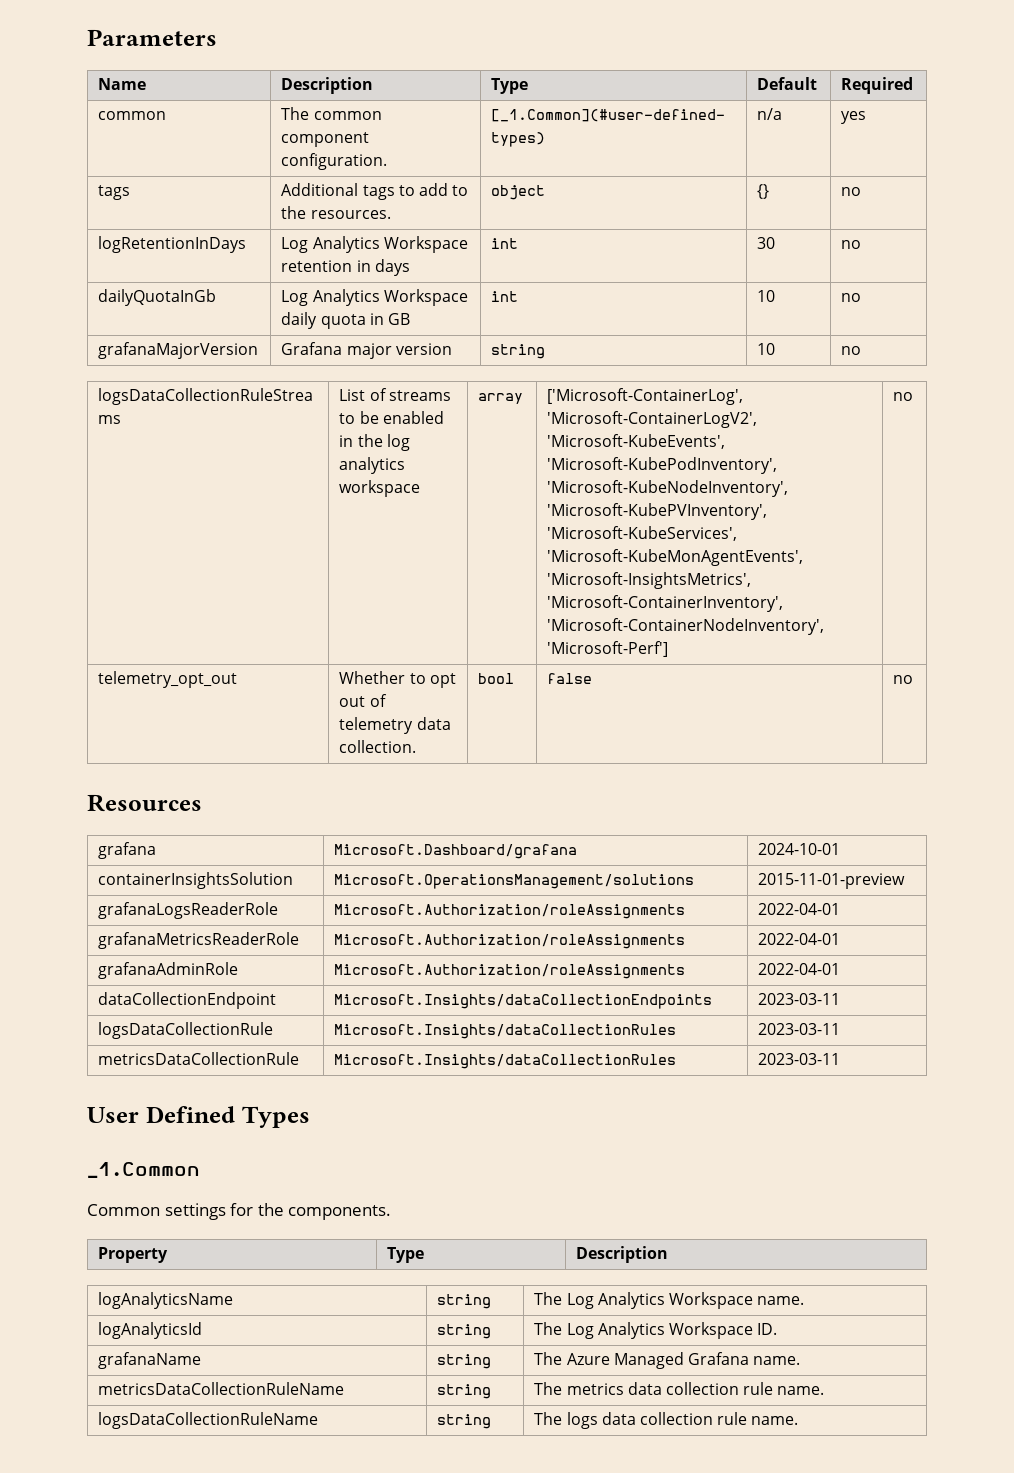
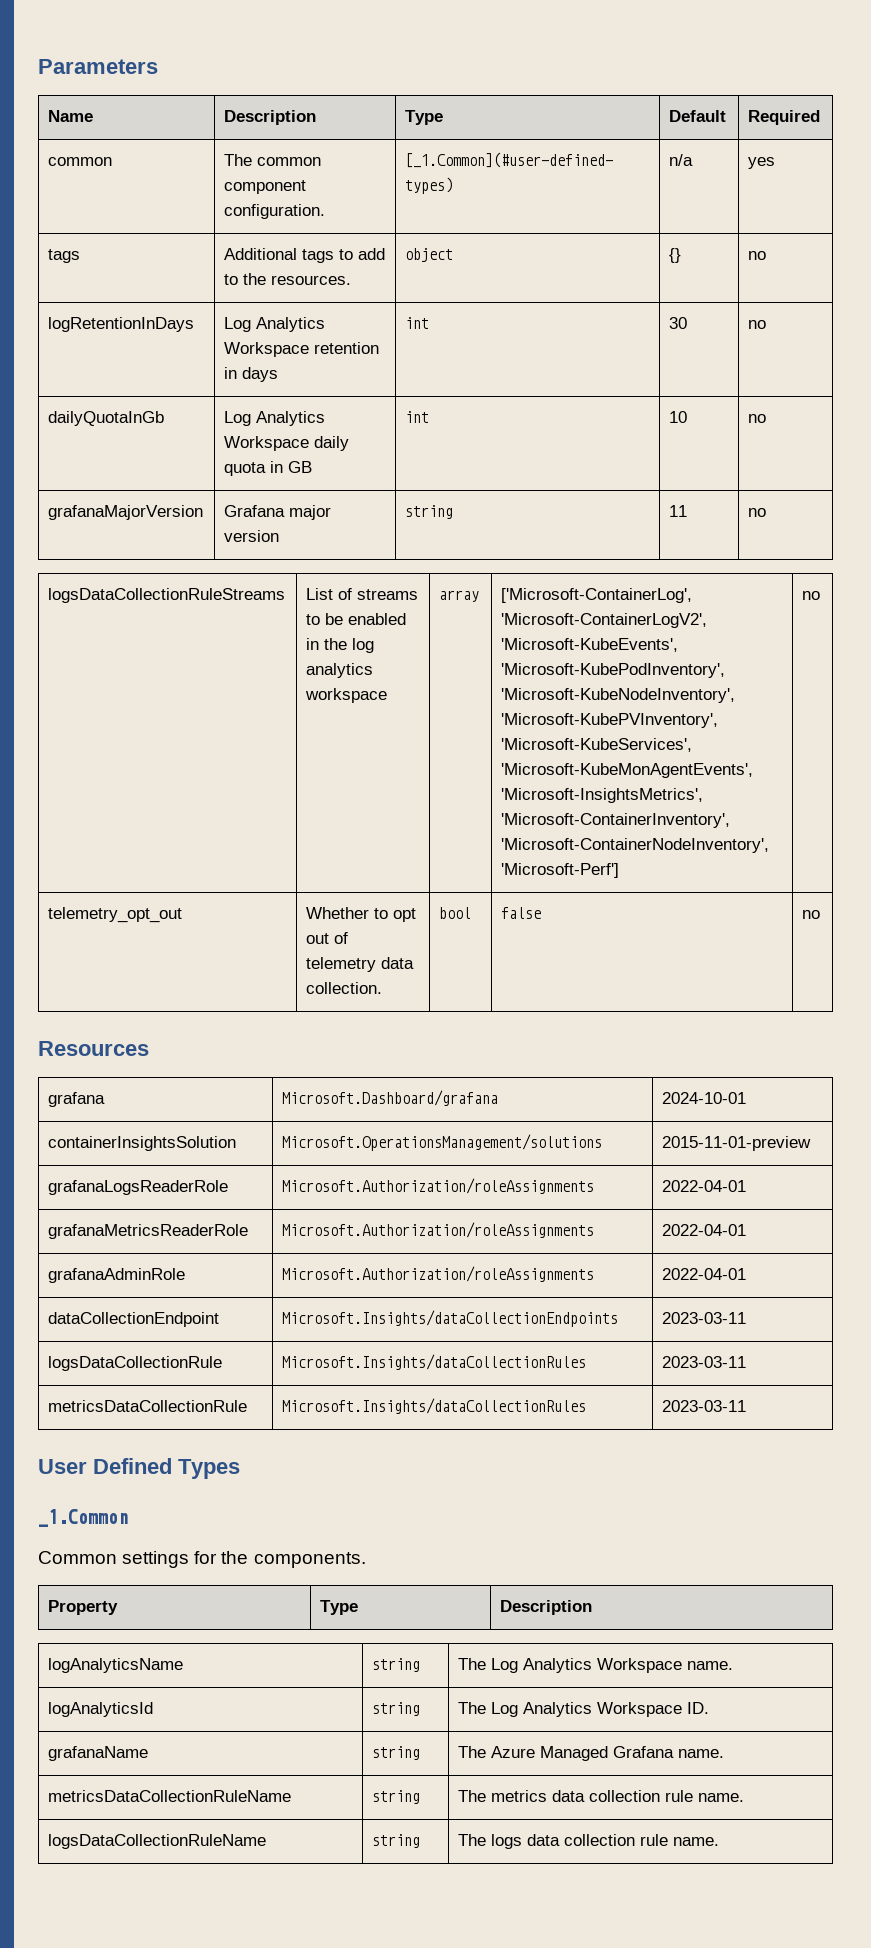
- grafanaMajorVersion | Grafana major version | string | 10 | no
+ grafanaMajorVersion | Grafana major version | string | 11 | no

